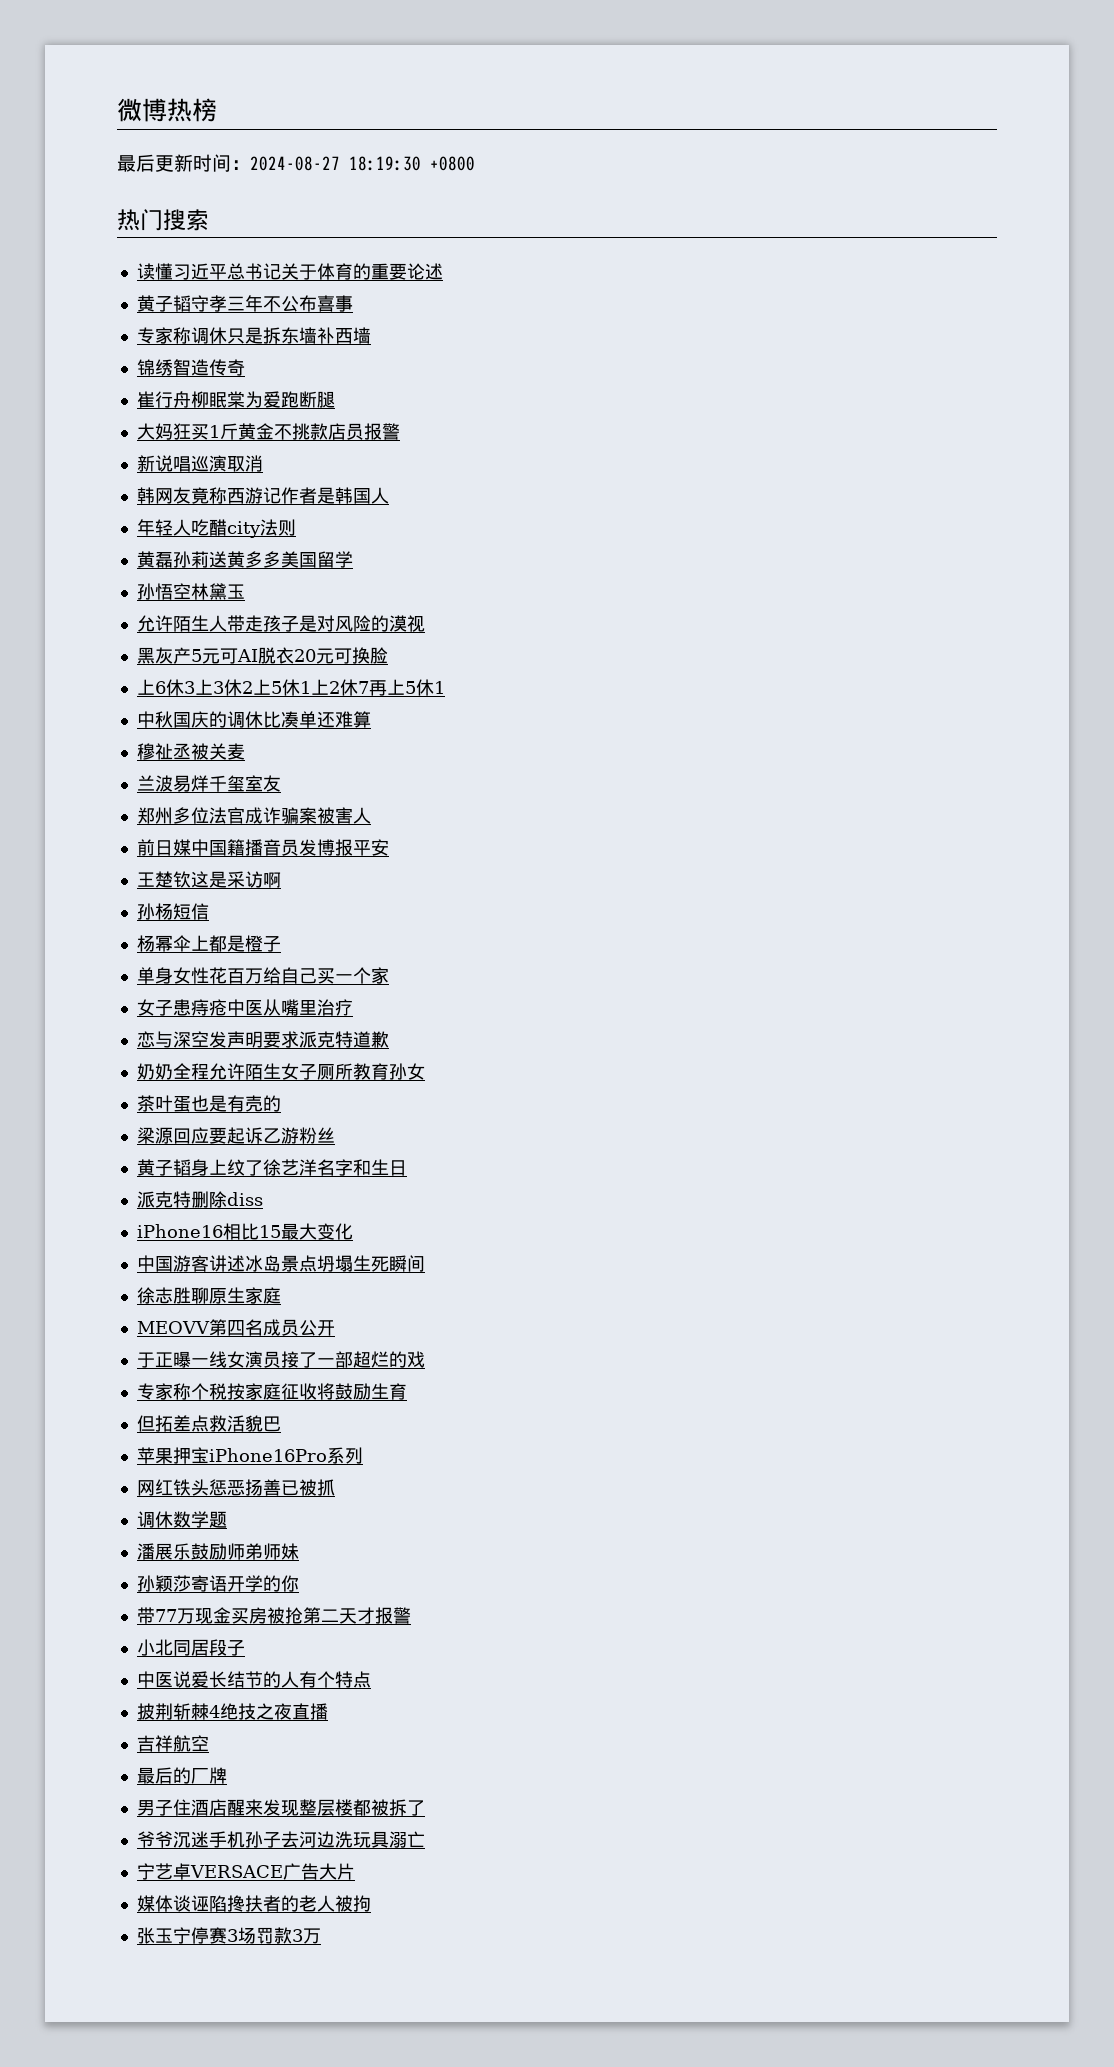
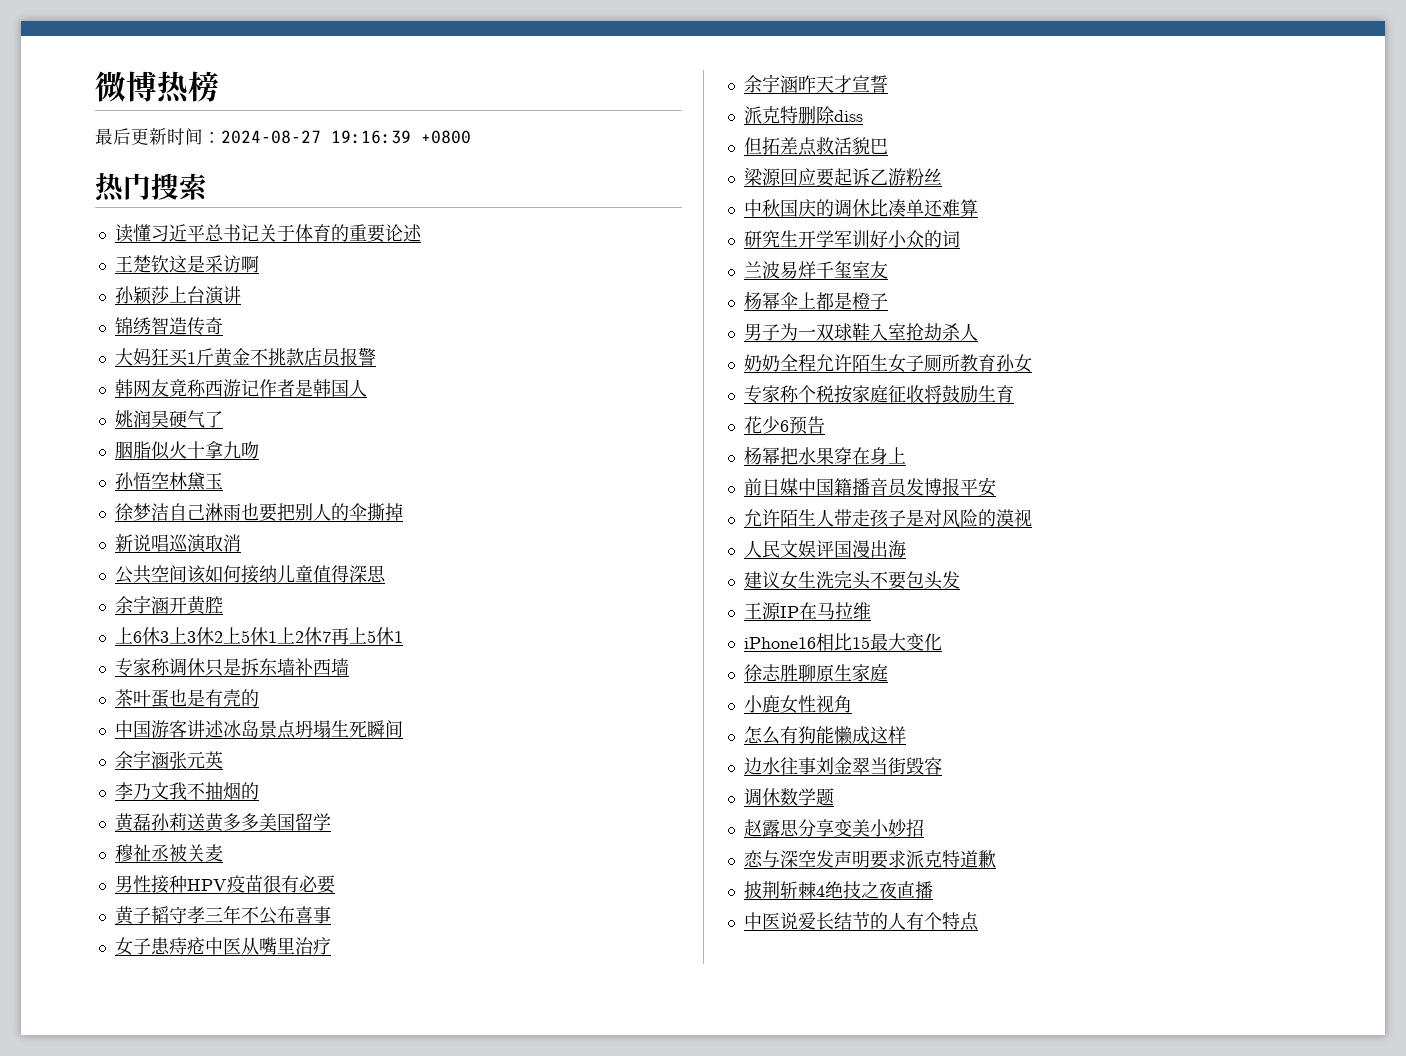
- 最后更新时间：2024-08-27 18:19:30 +0800
+ 最后更新时间：2024-08-27 19:16:39 +0800
- 黄子韬守孝三年不公布喜事
- 专家称调休只是拆东墙补西墙
+ 王楚钦这是采访啊
+ 孙颖莎上台演讲
  锦绣智造传奇
- 崔行舟柳眠棠为爱跑断腿
- 新说唱巡演取消
- 年轻人吃醋city法则
- 黄磊孙莉送黄多多美国留学
+ 姚润昊硬气了
+ 胭脂似火十拿九吻
  孙悟空林黛玉
- 允许陌生人带走孩子是对风险的漠视
- 黑灰产5元可AI脱衣20元可换脸
+ 徐梦洁自己淋雨也要把别人的伞撕掉
+ 新说唱巡演取消
+ 公共空间该如何接纳儿童值得深思
+ 余宇涵开黄腔
+ 专家称调休只是拆东墙补西墙
+ 茶叶蛋也是有壳的
+ 中国游客讲述冰岛景点坍塌生死瞬间
+ 余宇涵张元英
+ 李乃文我不抽烟的
+ 黄磊孙莉送黄多多美国留学
+ 穆祉丞被关麦
+ 男性接种HPV疫苗很有必要
+ 黄子韬守孝三年不公布喜事
+ 女子患痔疮中医从嘴里治疗
+ 余宇涵昨天才宣誓
+ 派克特删除diss
+ 但拓差点救活貌巴
+ 梁源回应要起诉乙游粉丝
- 穆祉丞被关麦
+ 研究生开学军训好小众的词
  兰波易烊千玺室友
- 郑州多位法官成诈骗案被害人
- 前日媒中国籍播音员发博报平安
- 王楚钦这是采访啊
- 孙杨短信
  杨幂伞上都是橙子
- 单身女性花百万给自己买一个家
- 女子患痔疮中医从嘴里治疗
- 恋与深空发声明要求派克特道歉
+ 男子为一双球鞋入室抢劫杀人
- 茶叶蛋也是有壳的
- 梁源回应要起诉乙游粉丝
- 黄子韬身上纹了徐艺洋名字和生日
- 派克特删除diss
- iPhone16相比15最大变化
- 中国游客讲述冰岛景点坍塌生死瞬间
- 徐志胜聊原生家庭
- MEOVV第四名成员公开
- 于正曝一线女演员接了一部超烂的戏
- 但拓差点救活貌巴
- 苹果押宝iPhone16Pro系列
- 网红铁头惩恶扬善已被抓
+ 花少6预告
+ 杨幂把水果穿在身上
+ 前日媒中国籍播音员发博报平安
+ 允许陌生人带走孩子是对风险的漠视
+ 人民文娱评国漫出海
+ 建议女生洗完头不要包头发
+ 王源IP在马拉维
+ iPhone16相比15最大变化
+ 徐志胜聊原生家庭
+ 小鹿女性视角
+ 怎么有狗能懒成这样
+ 边水往事刘金翠当街毁容
  调休数学题
- 潘展乐鼓励师弟师妹
- 孙颖莎寄语开学的你
- 带77万现金买房被抢第二天才报警
- 小北同居段子
+ 赵露思分享变美小妙招
+ 恋与深空发声明要求派克特道歉
+ 披荆斩棘4绝技之夜直播
- 披荆斩棘4绝技之夜直播
- 吉祥航空
- 最后的厂牌
- 男子住酒店醒来发现整层楼都被拆了
- 爷爷沉迷手机孙子去河边洗玩具溺亡
- 宁艺卓VERSACE广告大片
- 媒体谈诬陷搀扶者的老人被拘
- 张玉宁停赛3场罚款3万

